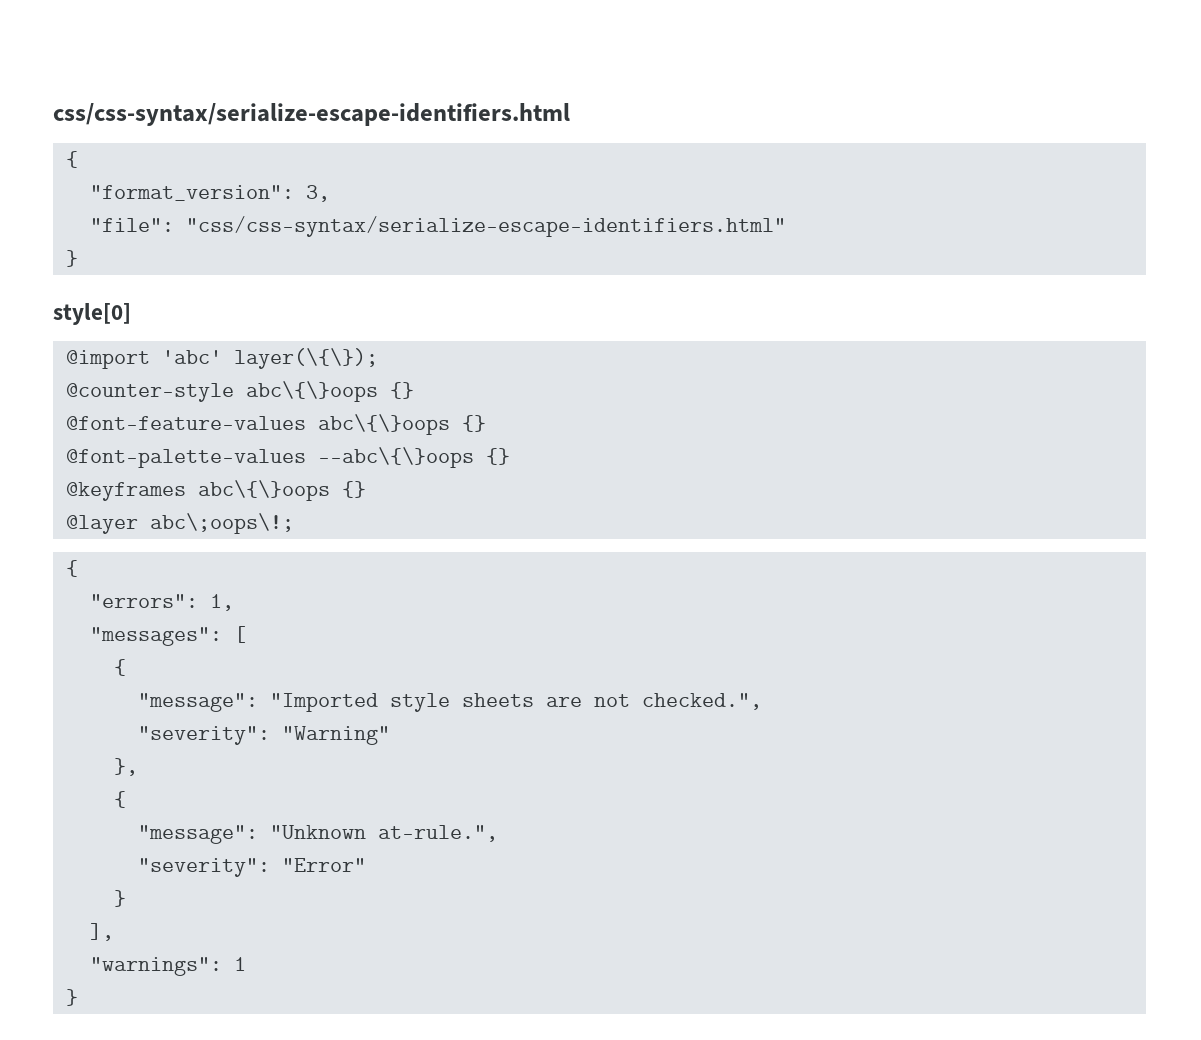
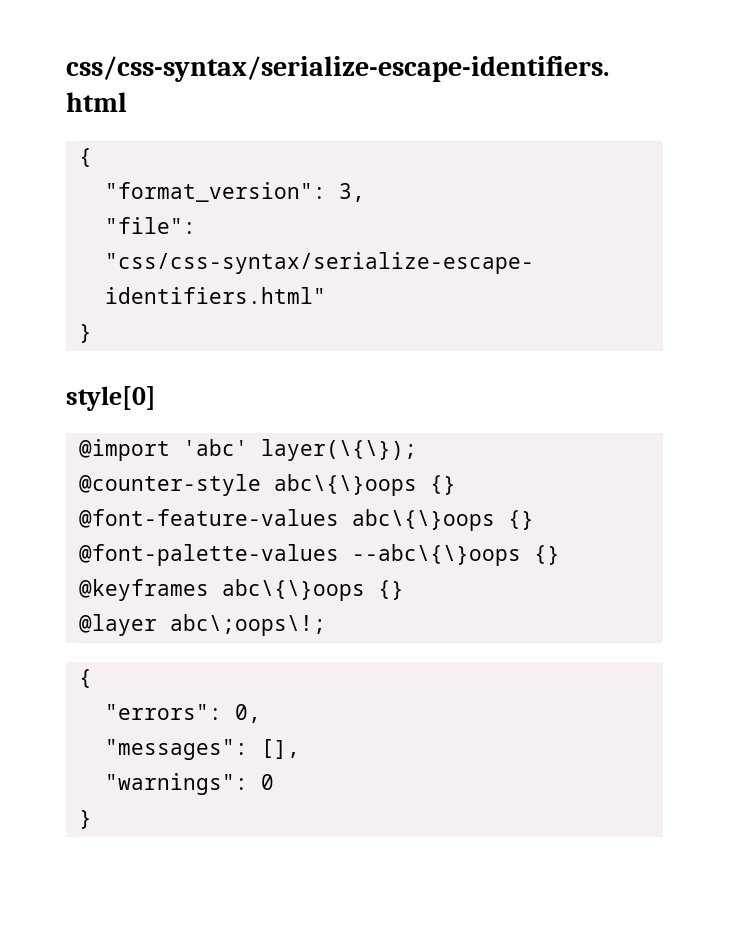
- "errors": 1,
+ "errors": 0,
- "messages": [
- {
- "message": "Imported style sheets are not checked.",
- "severity": "Warning"
- },
- {
- "message": "Unknown at-rule.",
- "severity": "Error"
- }
- ],
- "warnings": 1
+ "messages": [],
+ "warnings": 0

